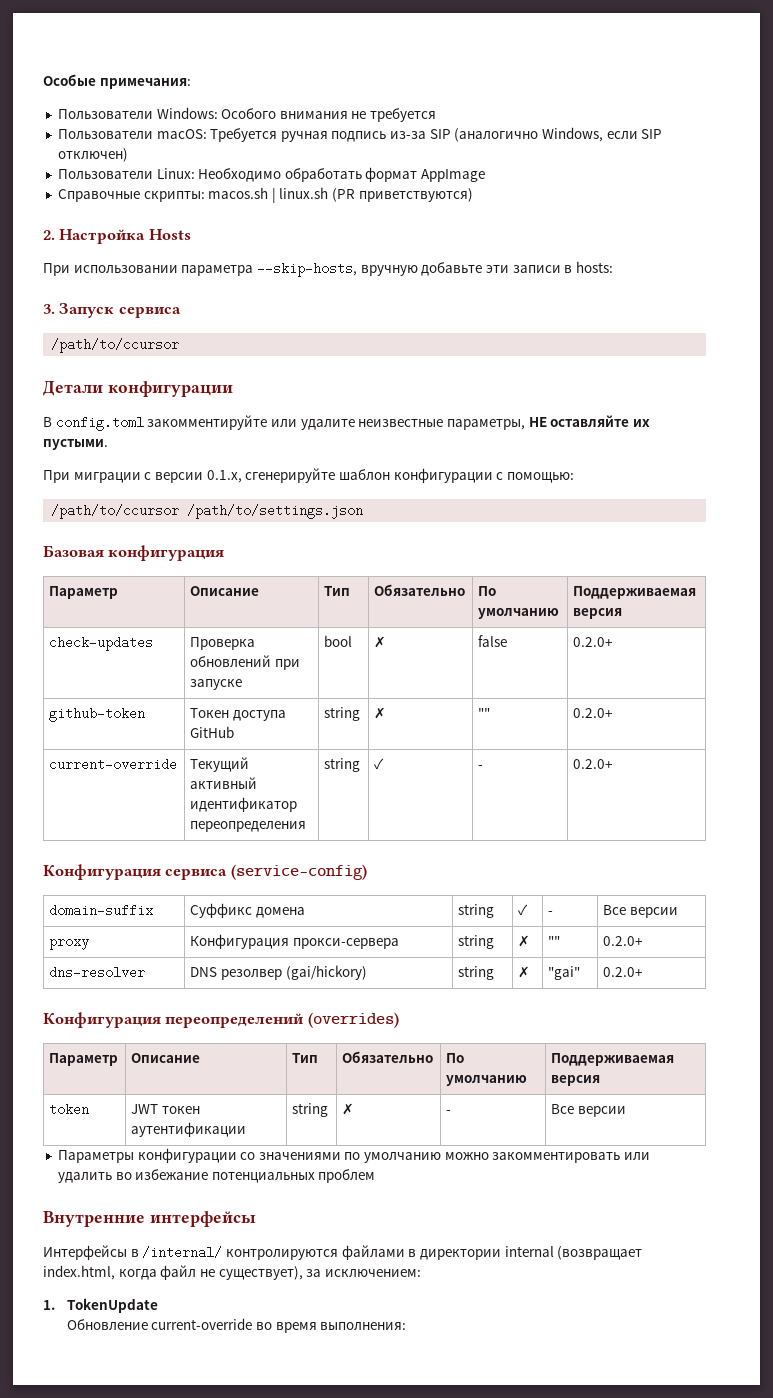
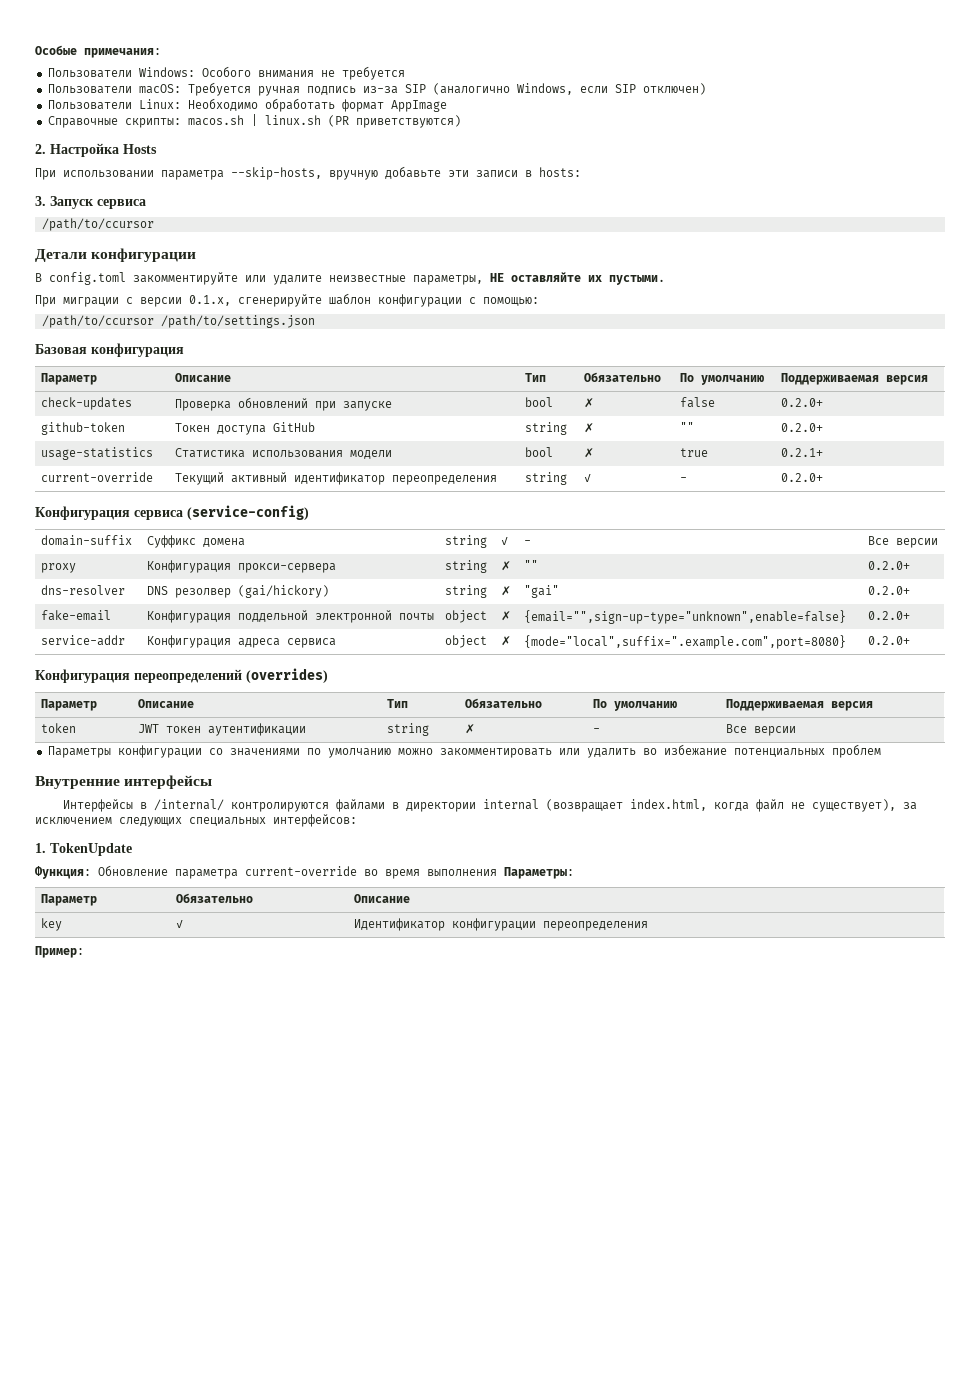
+ usage-statistics | Статистика использования модели | bool | ✗ | true | 0.2.1+
+ fake-email | Конфигурация поддельной электронной почты | object | ✗ | {email="",sign-up-type="unknown",enable=false} | 0.2.0+
+ service-addr | Конфигурация адреса сервиса | object | ✗ | {mode="local",suffix=".example.com",port=8080} | 0.2.0+
- Интерфейсы в /internal/ контролируются файлами в директории internal (возвращает index.html, когда файл не существует), за исключением:
+ Интерфейсы в /internal/ контролируются файлами в директории internal (возвращает index.html, когда файл не существует), за исключением следующих специальных интерфейсов:
  1. TokenUpdate
- Обновление current-override во время выполнения:
+ Функция: Обновление параметра current-override во время выполнения Параметры:
+ Параметр | Обязательно | Описание
+ key | ✓ | Идентификатор конфигурации переопределения
+ Пример:

